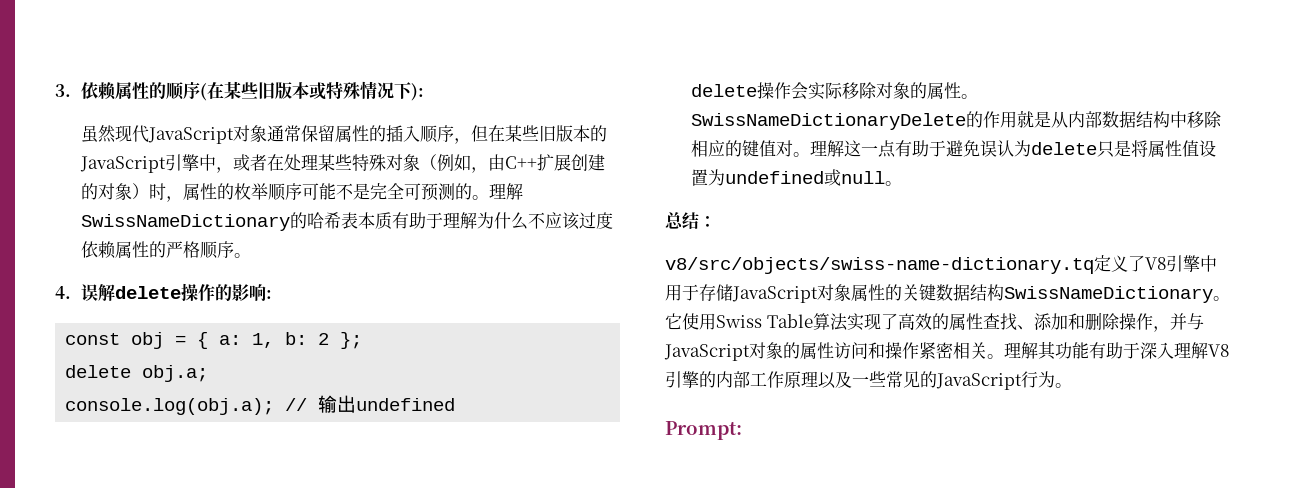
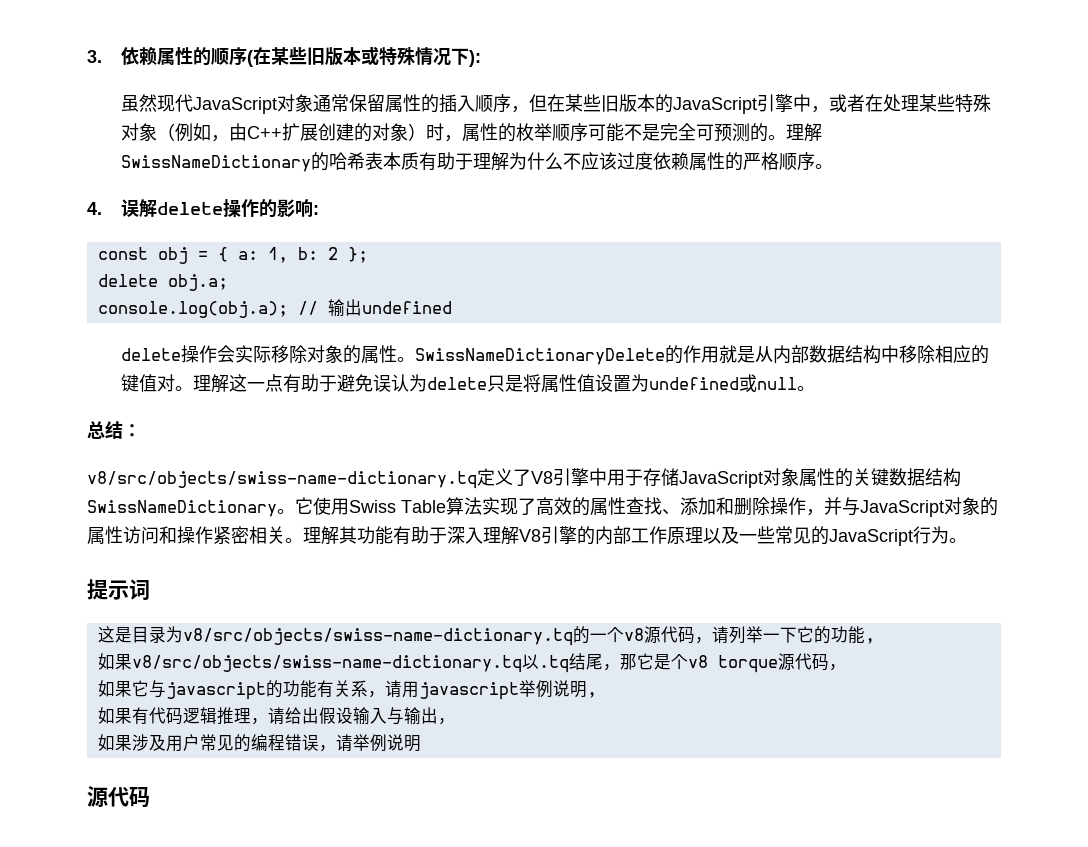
- Prompt:
+ 提示词
+ 这是目录为v8/src/objects/swiss-name-dictionary.tq的一个v8源代码，请列举一下它的功能,
+ 如果v8/src/objects/swiss-name-dictionary.tq以.tq结尾，那它是个v8 torque源代码，
+ 如果它与javascript的功能有关系，请用javascript举例说明,
+ 如果有代码逻辑推理，请给出假设输入与输出，
+ 如果涉及用户常见的编程错误，请举例说明
+ 源代码

